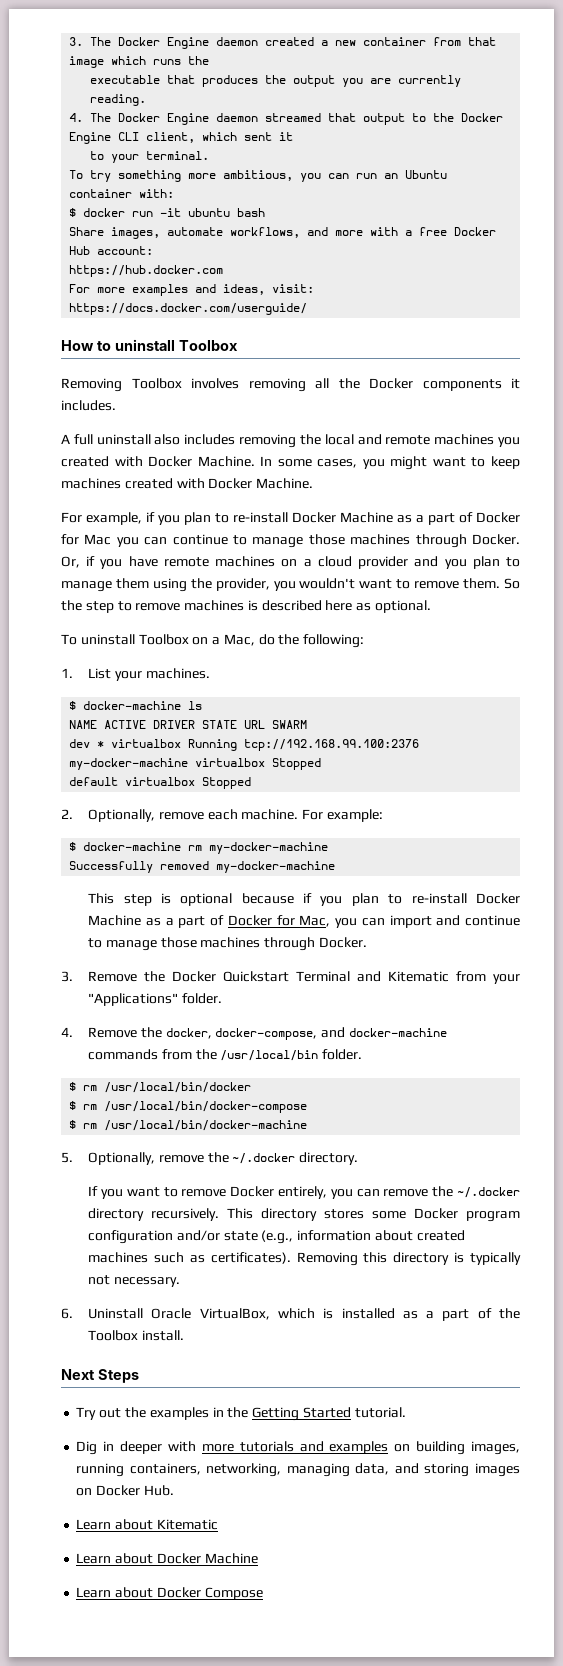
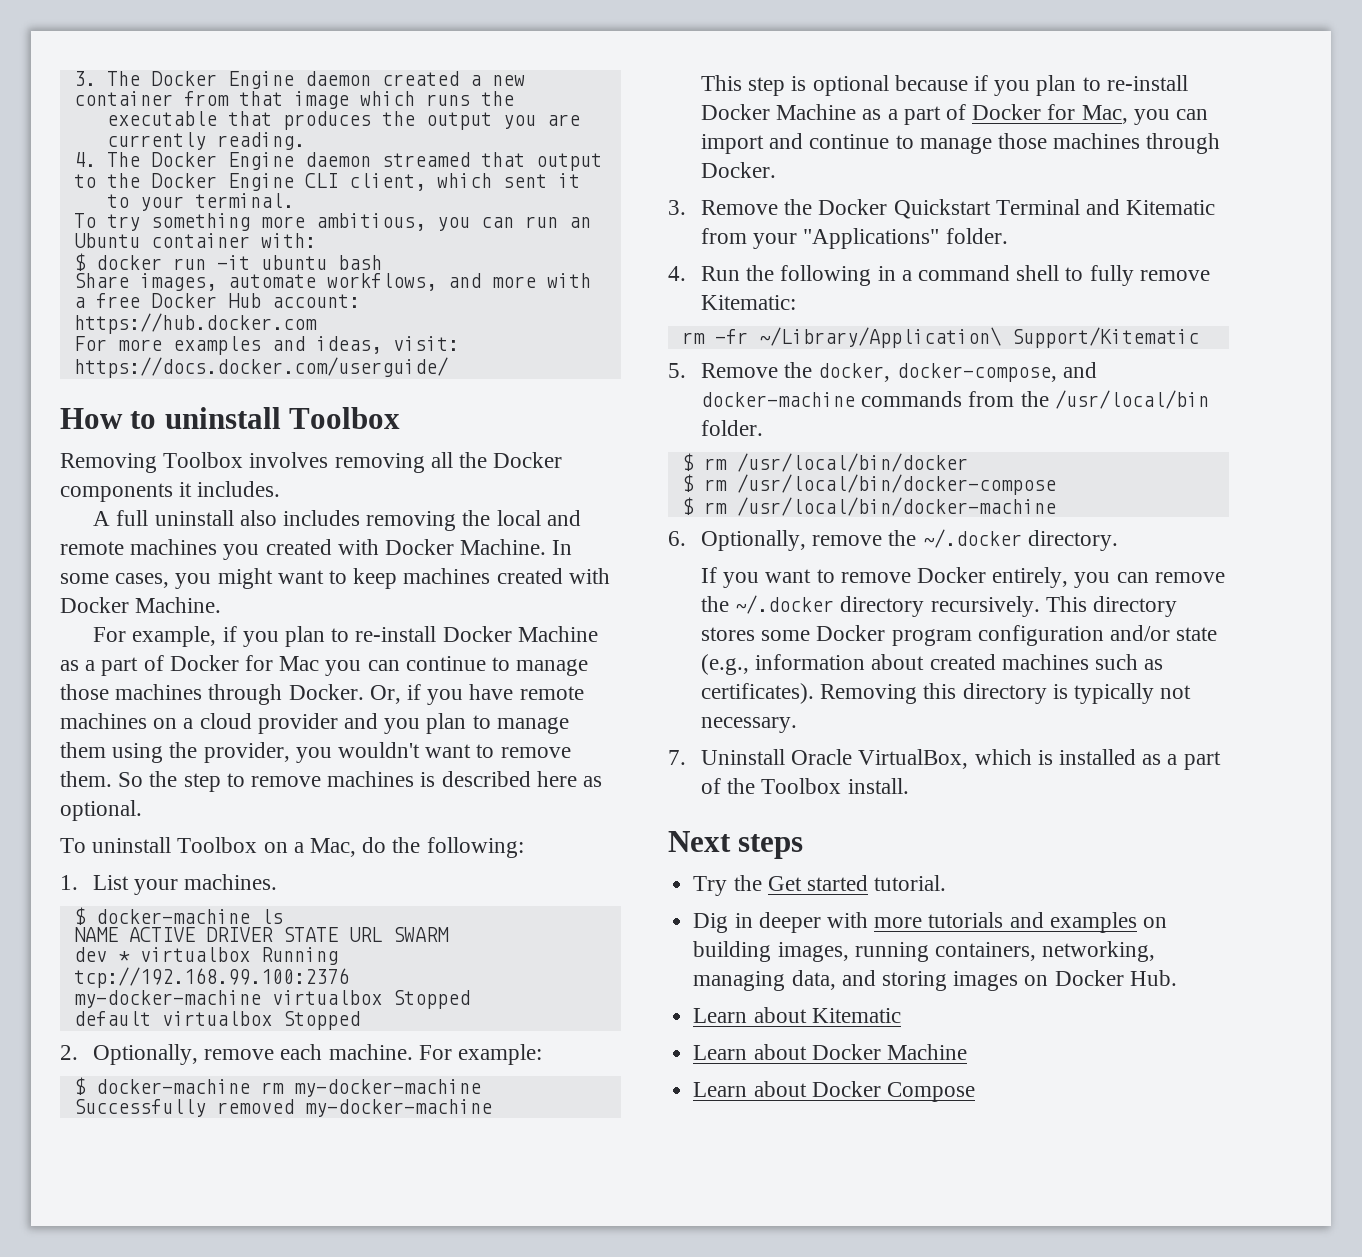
- 4. Remove the docker, docker-compose, and docker-machine commands from the /usr/local/bin folder.
+ 4. Run the following in a command shell to fully remove Kitematic:
+ rm -fr ~/Library/Application\ Support/Kitematic
+ 5. Remove the docker, docker-compose, and docker-machine commands from the /usr/local/bin folder.
- 5. Optionally, remove the ~/.docker directory.
+ 6. Optionally, remove the ~/.docker directory.
- 6. Uninstall Oracle VirtualBox, which is installed as a part of the Toolbox install.
+ 7. Uninstall Oracle VirtualBox, which is installed as a part of the Toolbox install.
- Next Steps
+ Next steps
- Try out the examples in the Getting Started tutorial.
+ Try the Get started tutorial.

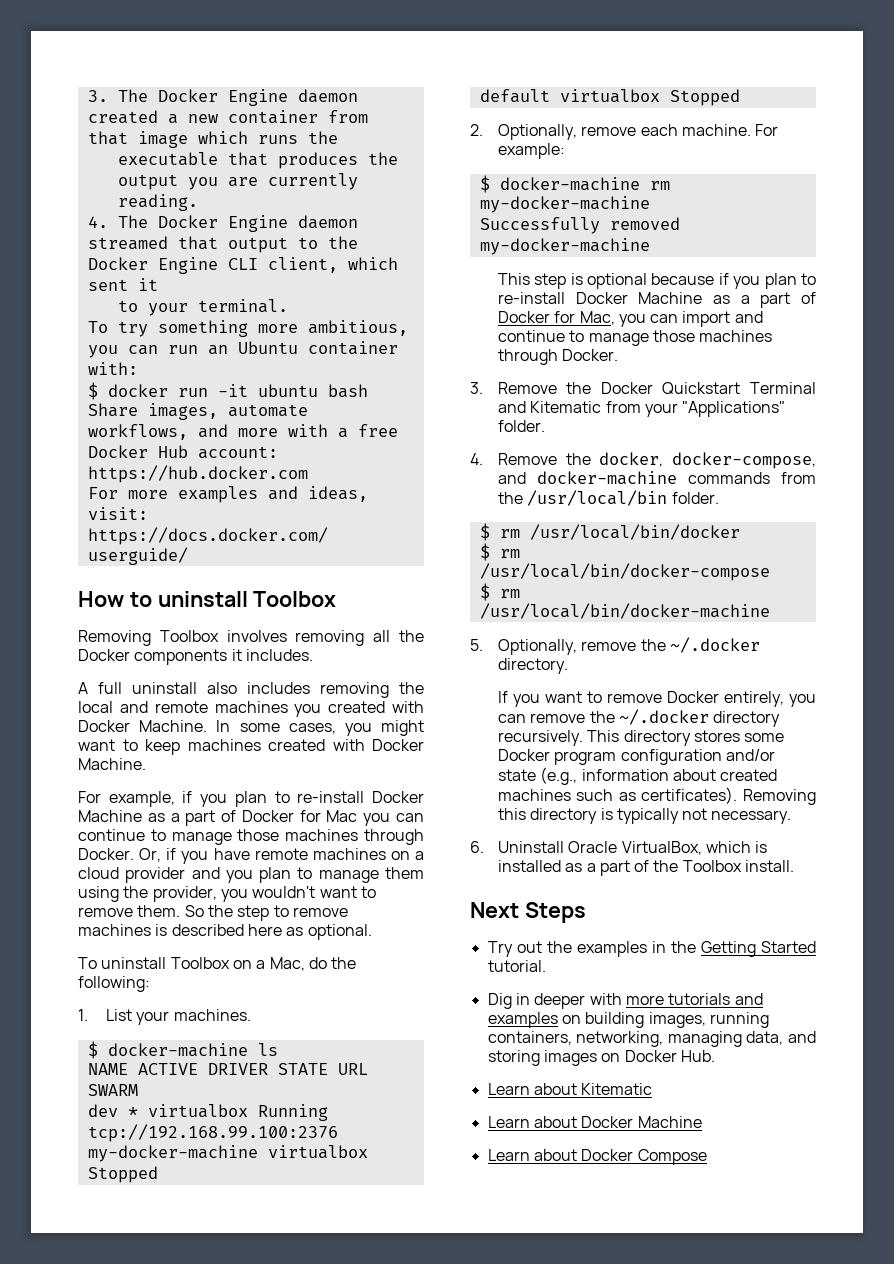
- 4. Run the following in a command shell to fully remove Kitematic:
- rm -fr ~/Library/Application\ Support/Kitematic
- 5. Remove the docker, docker-compose, and docker-machine commands from the /usr/local/bin folder.
+ 4. Remove the docker, docker-compose, and docker-machine commands from the /usr/local/bin folder.
- 6. Optionally, remove the ~/.docker directory.
+ 5. Optionally, remove the ~/.docker directory.
- 7. Uninstall Oracle VirtualBox, which is installed as a part of the Toolbox install.
+ 6. Uninstall Oracle VirtualBox, which is installed as a part of the Toolbox install.
- Next steps
+ Next Steps
- Try the Get started tutorial.
+ Try out the examples in the Getting Started tutorial.

